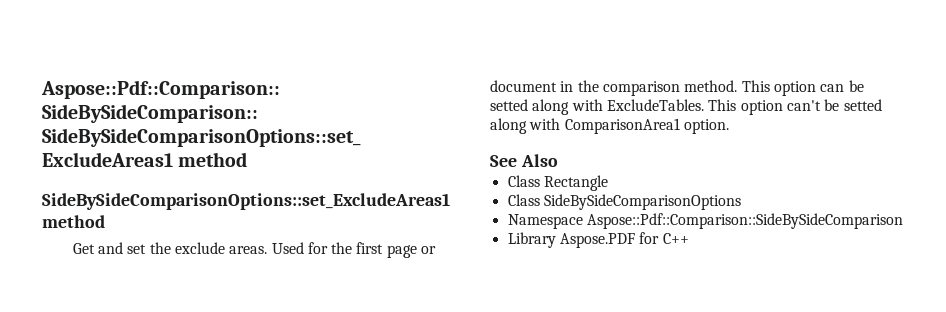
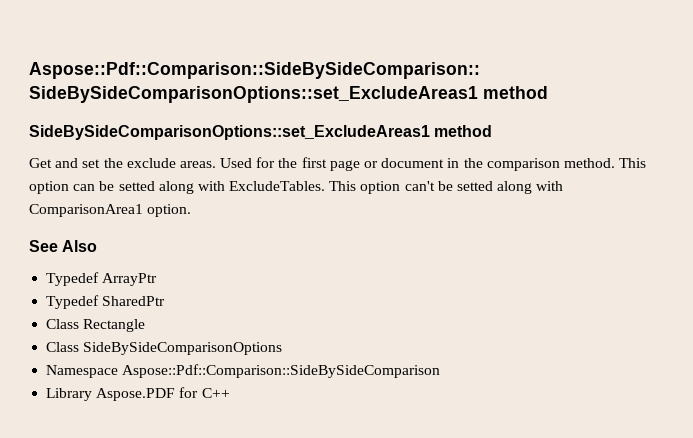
+ Typedef ArrayPtr
+ Typedef SharedPtr

